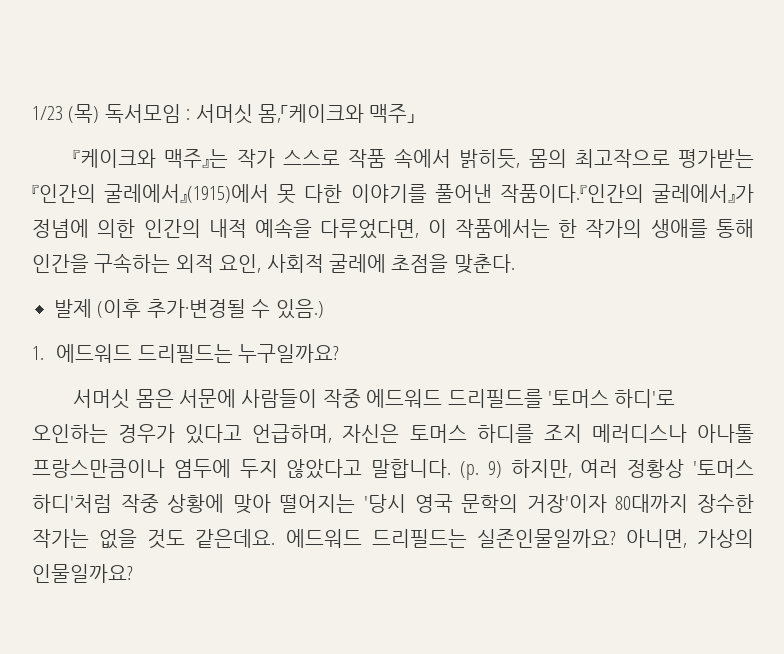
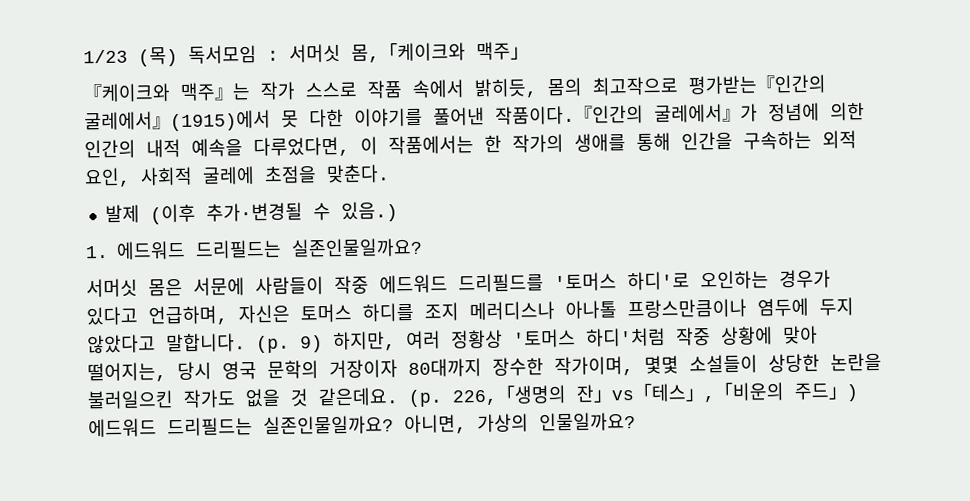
- 1. 에드워드 드리필드는 누구일까요?
+ 1. 에드워드 드리필드는 실존인물일까요?
- (p. 9) 하지만, 여러 정황상 '토머스 하디'처럼 작중 상황에 맞아 떨어지는 '당시 영국 문학의 거장'이자 80대까지 장수한 작가는 없을 것도 같은데요. 에드워드 드리필드는 실존인물일까요?
+ (p. 9) 하지만, 여러 정황상 '토머스 하디'처럼 작중 상황에 맞아 떨어지는, 당시 영국 문학의 거장이자 80대까지 장수한 작가이며, 몇몇 소설들이 상당한 논란을 불러일으킨 작가도 없을 것 같은데요. (p. 226,「생명의 잔」vs「테스」,「비운의 주드」) 에드워드 드리필드는 실존인물일까요?

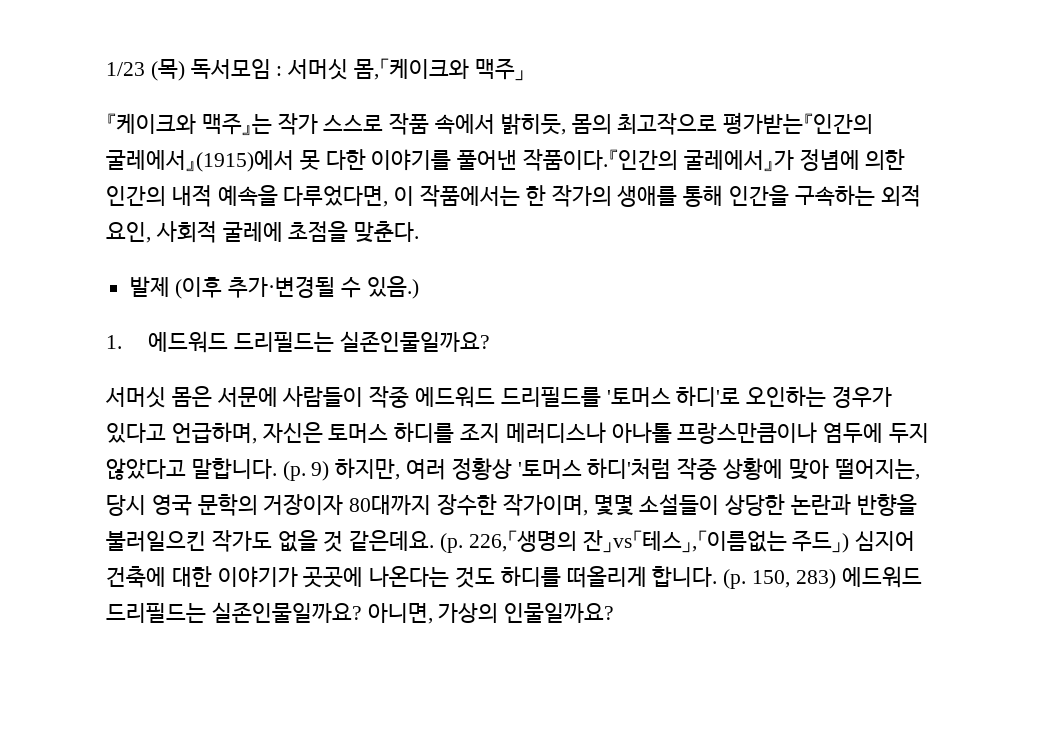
- (p. 9) 하지만, 여러 정황상 '토머스 하디'처럼 작중 상황에 맞아 떨어지는, 당시 영국 문학의 거장이자 80대까지 장수한 작가이며, 몇몇 소설들이 상당한 논란을 불러일으킨 작가도 없을 것 같은데요.
+ (p. 9) 하지만, 여러 정황상 '토머스 하디'처럼 작중 상황에 맞아 떨어지는, 당시 영국 문학의 거장이자 80대까지 장수한 작가이며, 몇몇 소설들이 상당한 논란과 반향을 불러일으킨 작가도 없을 것 같은데요.
- (p. 226,「생명의 잔」vs「테스」,「비운의 주드」) 에드워드 드리필드는 실존인물일까요?
+ (p. 226,「생명의 잔」vs「테스」,「이름없는 주드」) 심지어 건축에 대한 이야기가 곳곳에 나온다는 것도 하디를 떠올리게 합니다. (p. 150, 283) 에드워드 드리필드는 실존인물일까요?

